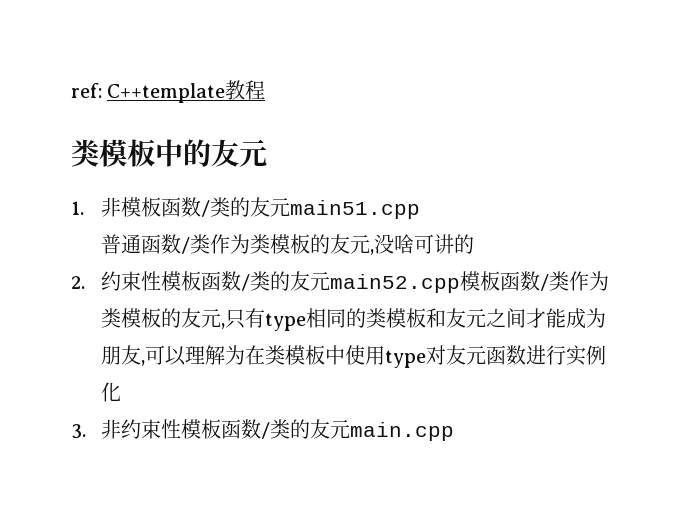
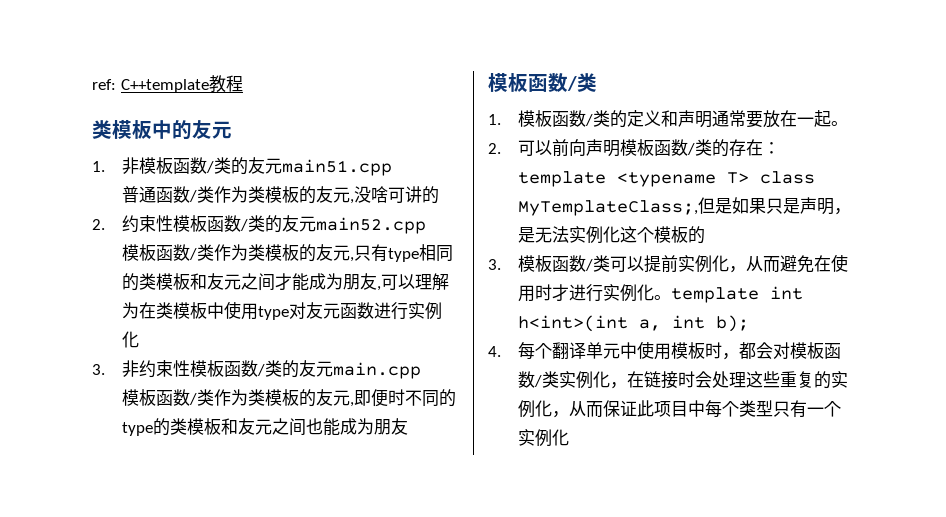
- 2.约束性模板函数/类的友元main52.cpp模板函数/类作为类模板的友元,只有type相同的类模板和友元之间才能成为朋友,可以理解为在类模板中使用type对友元函数进行实例化
+ 2.约束性模板函数/类的友元main52.cpp
+ 模板函数/类作为类模板的友元,只有type相同的类模板和友元之间才能成为朋友,可以理解为在类模板中使用type对友元函数进行实例化
+ 模板函数/类作为类模板的友元,即便时不同的type的类模板和友元之间也能成为朋友
+ 模板函数/类
+ 1.模板函数/类的定义和声明通常要放在一起。
+ 2.可以前向声明模板函数/类的存在：template <typename T> class MyTemplateClass;,但是如果只是声明，是无法实例化这个模板的
+ 3.模板函数/类可以提前实例化，从而避免在使用时才进行实例化。template int h<int>(int a, int b);
+ 4.每个翻译单元中使用模板时，都会对模板函数/类实例化，在链接时会处理这些重复的实例化，从而保证此项目中每个类型只有一个实例化

